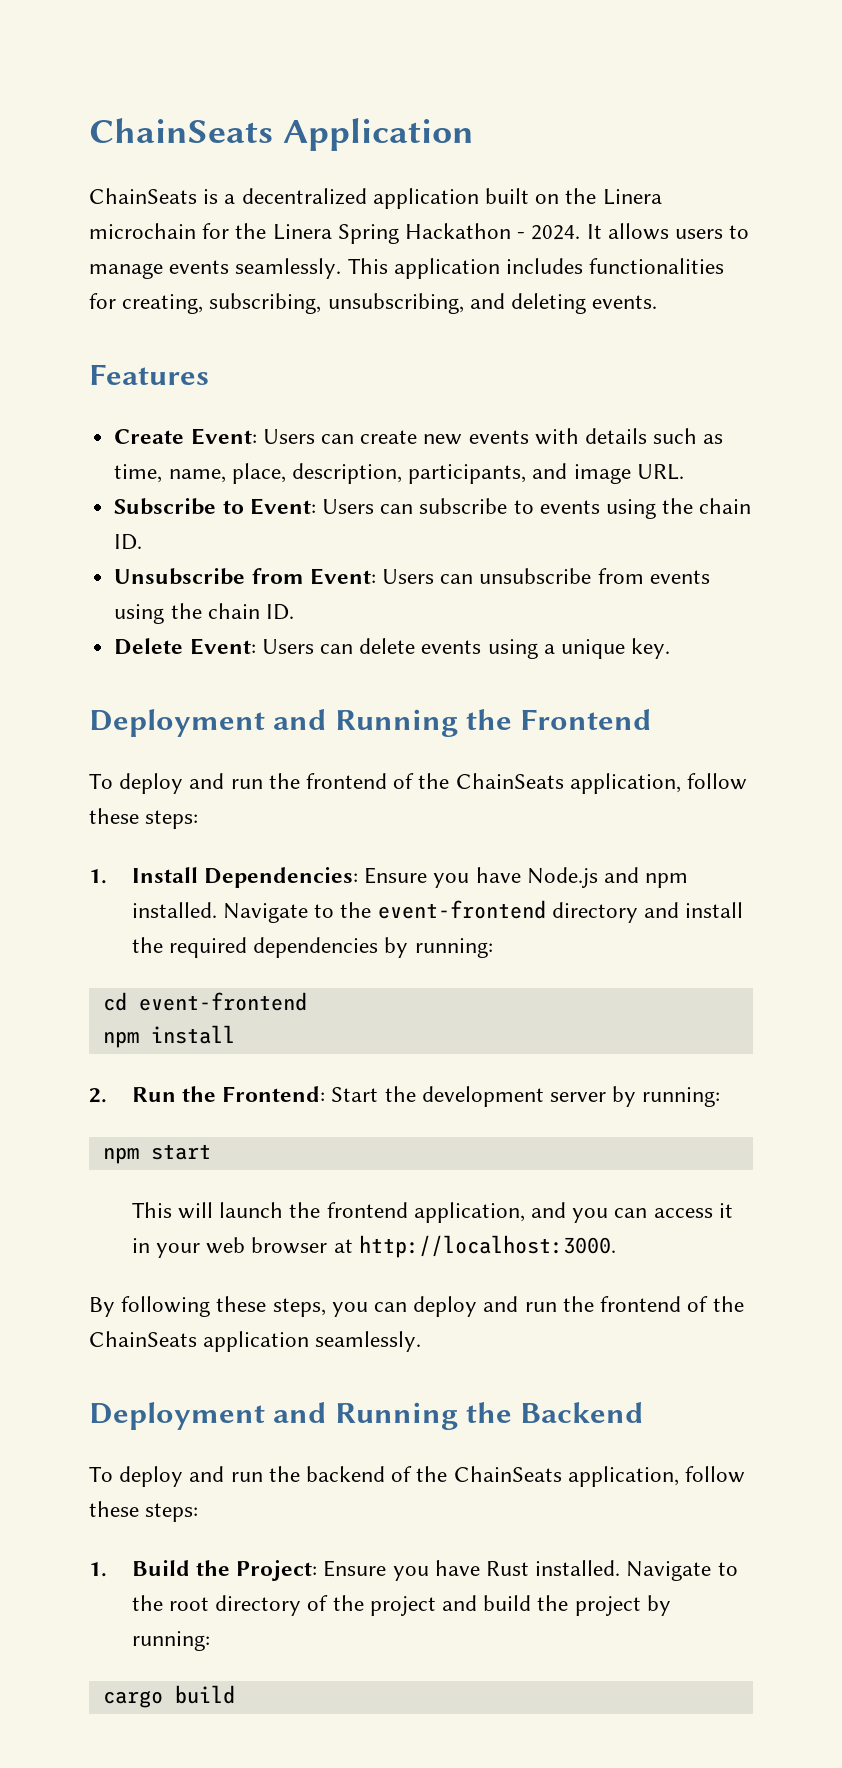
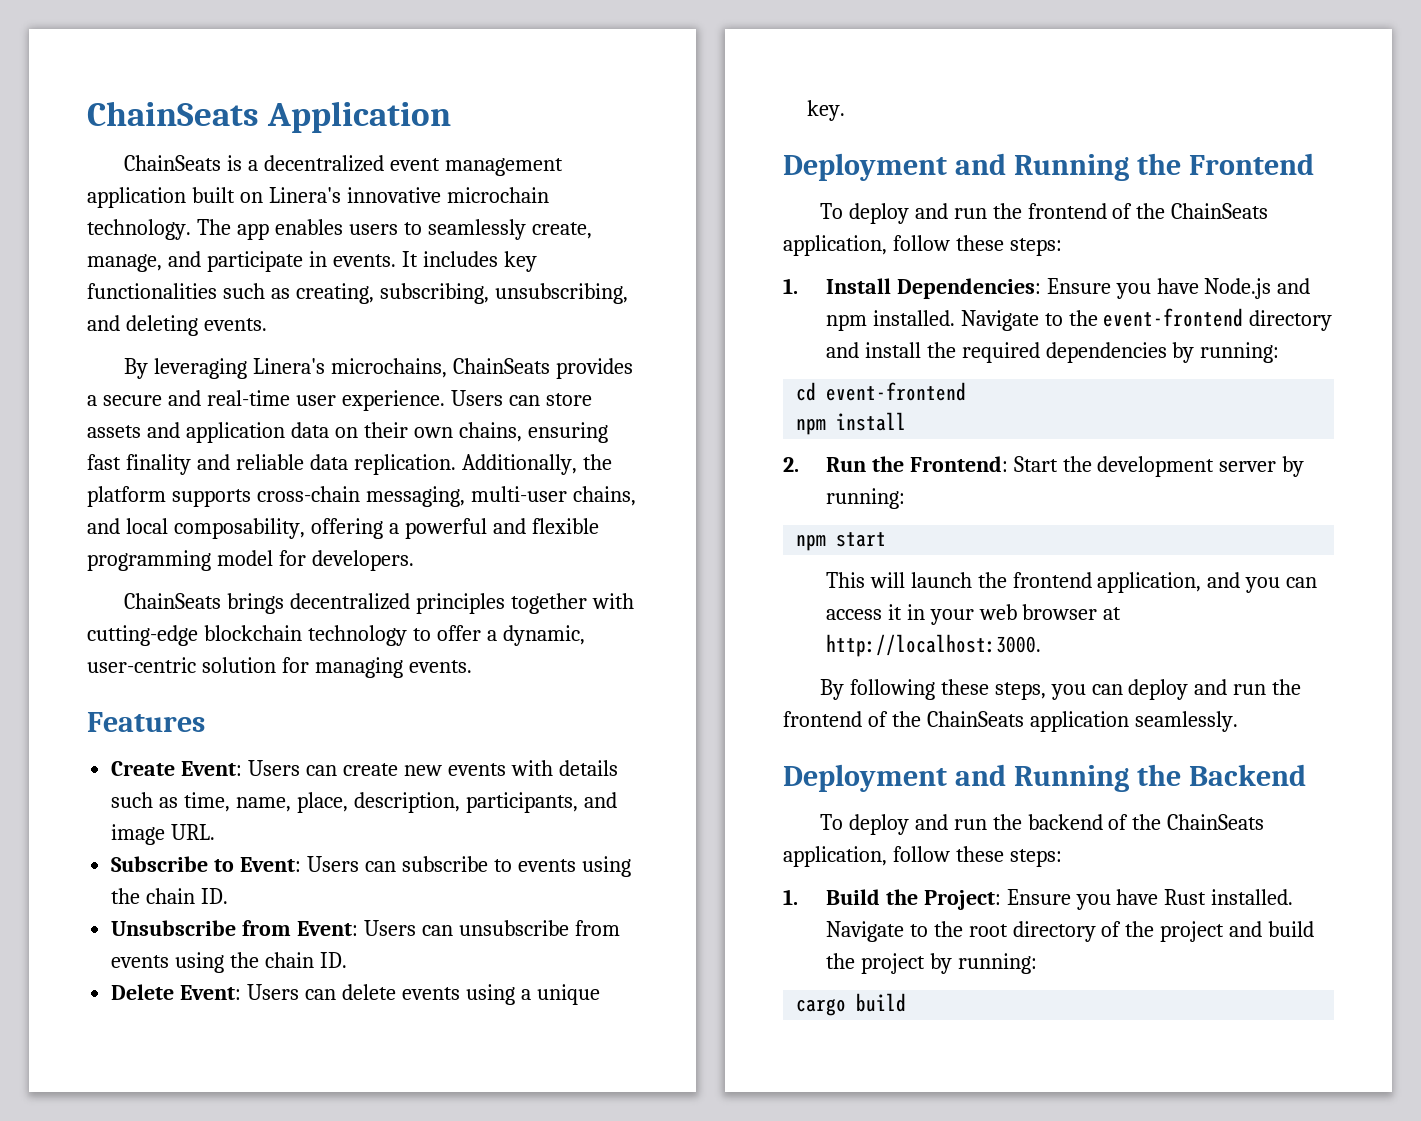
- ChainSeats is a decentralized application built on the Linera microchain for the Linera Spring Hackathon - 2024. It allows users to manage events seamlessly. This application includes functionalities for creating, subscribing, unsubscribing, and deleting events.
+ ChainSeats is a decentralized event management application built on Linera's innovative microchain technology. The app enables users to seamlessly create, manage, and participate in events. It includes key functionalities such as creating, subscribing, unsubscribing, and deleting events.
+ By leveraging Linera's microchains, ChainSeats provides a secure and real-time user experience. Users can store assets and application data on their own chains, ensuring fast finality and reliable data replication. Additionally, the platform supports cross-chain messaging, multi-user chains, and local composability, offering a powerful and flexible programming model for developers.
+ ChainSeats brings decentralized principles together with cutting-edge blockchain technology to offer a dynamic, user-centric solution for managing events.

